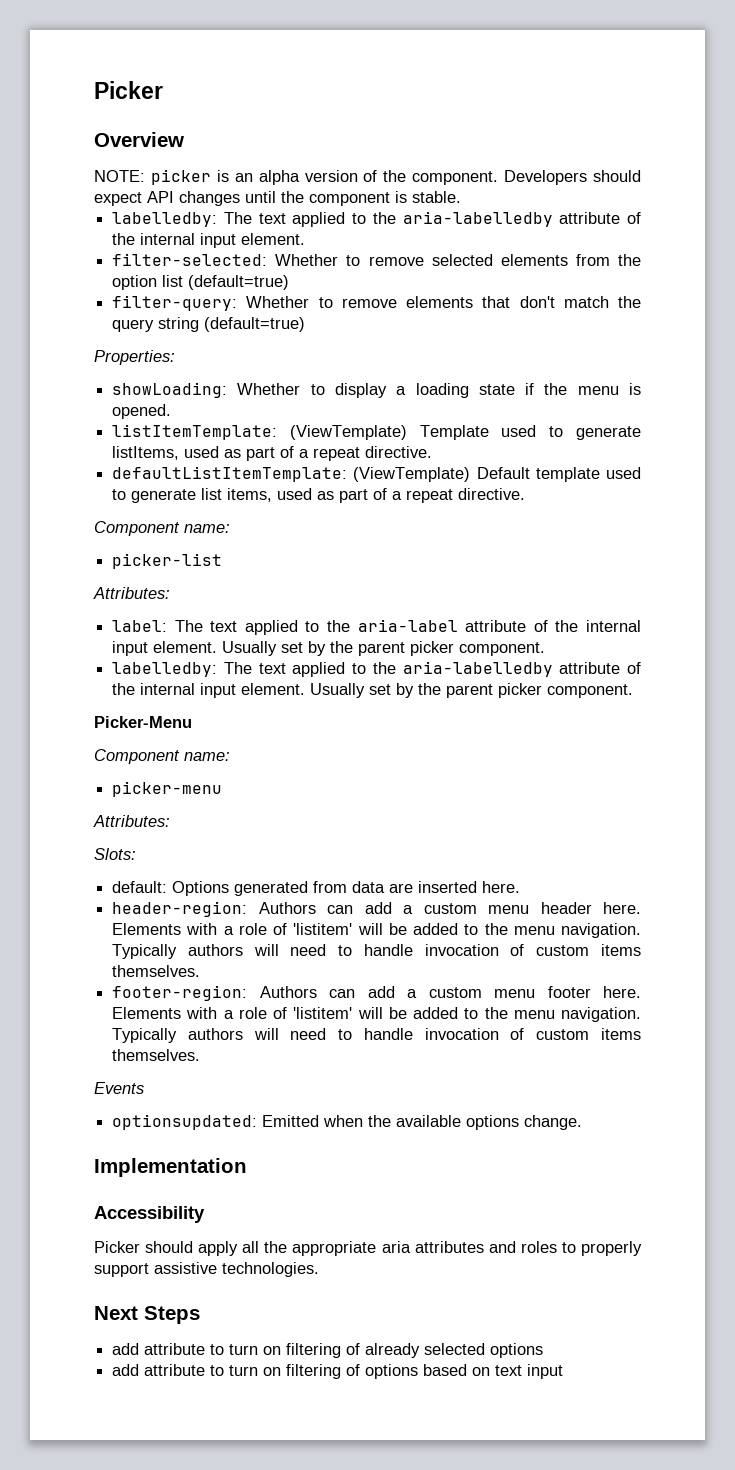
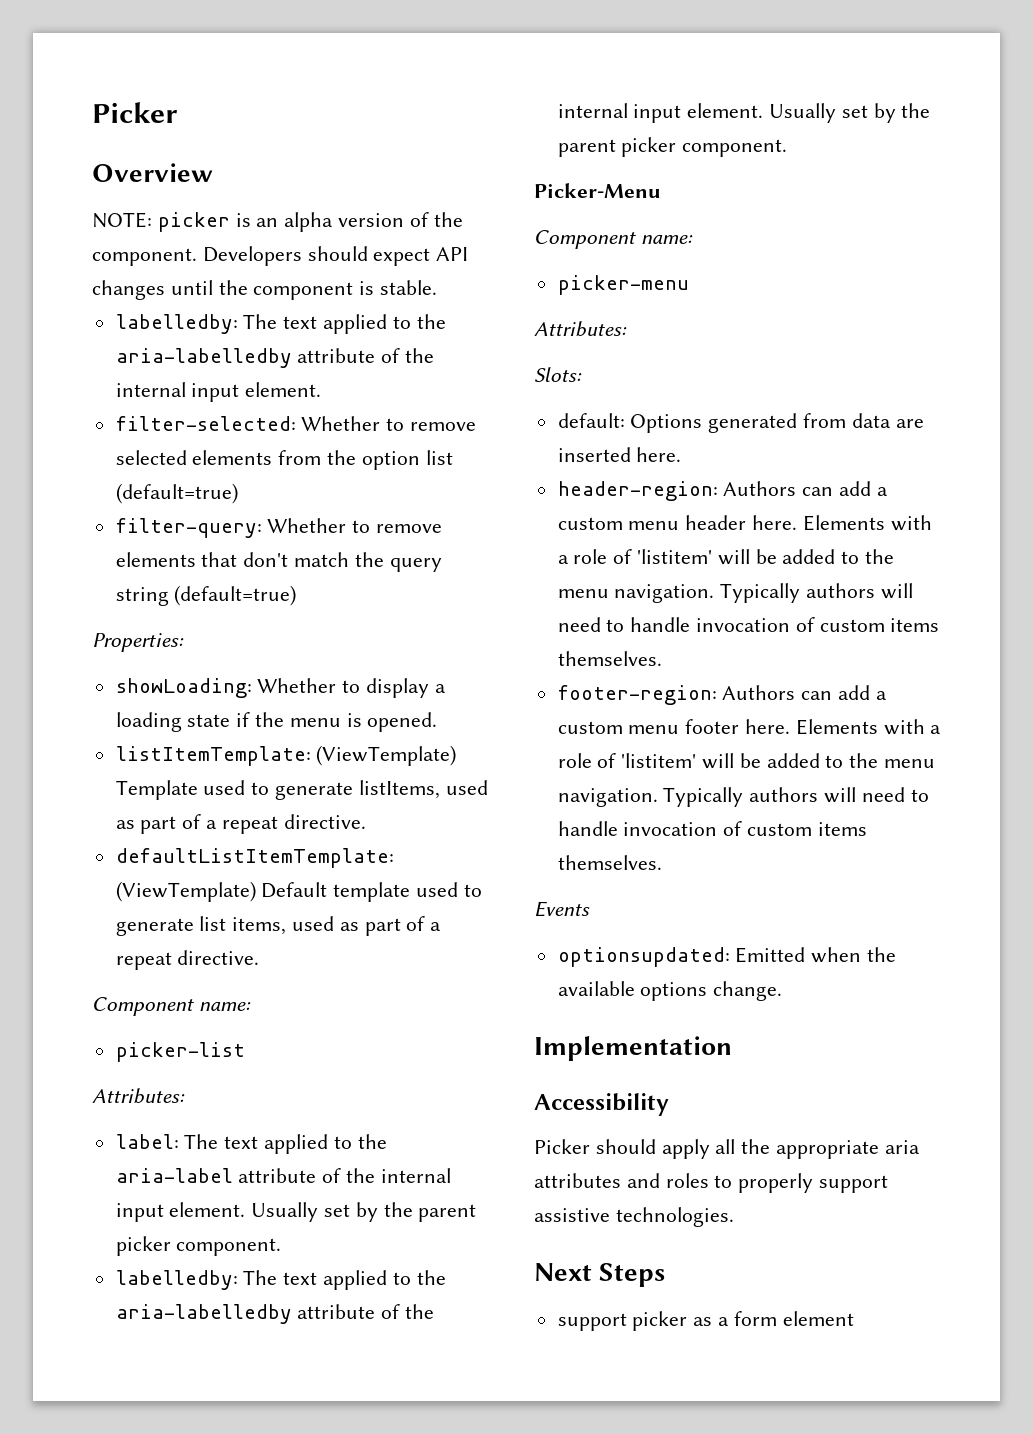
- add attribute to turn on filtering of already selected options
- add attribute to turn on filtering of options based on text input
+ support picker as a form element

